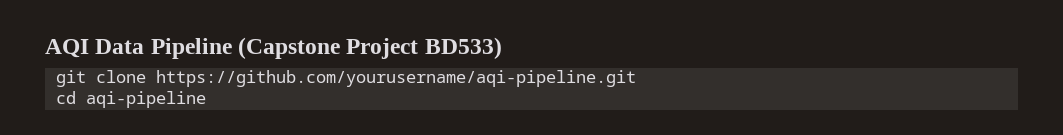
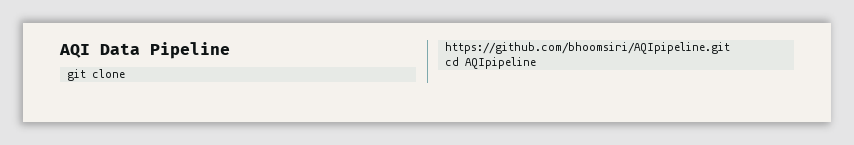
- AQI Data Pipeline (Capstone Project BD533)
+ AQI Data Pipeline
- git clone https://github.com/yourusername/aqi-pipeline.git
+ git clone https://github.com/bhoomsiri/AQIpipeline.git
- cd aqi-pipeline
+ cd AQIpipeline

